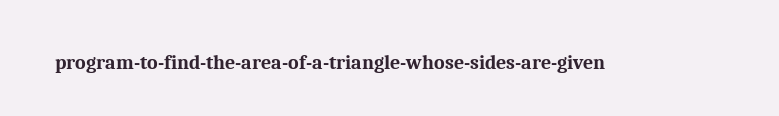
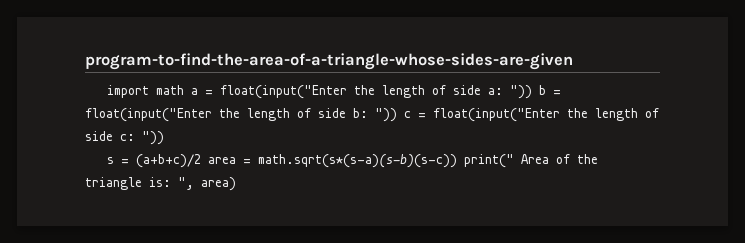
+ import math a = float(input("Enter the length of side a: ")) b = float(input("Enter the length of side b: ")) c = float(input("Enter the length of side c: "))
+ s = (a+b+c)/2 area = math.sqrt(s*(s-a)(s-b)(s-c)) print(" Area of the triangle is: ", area)

